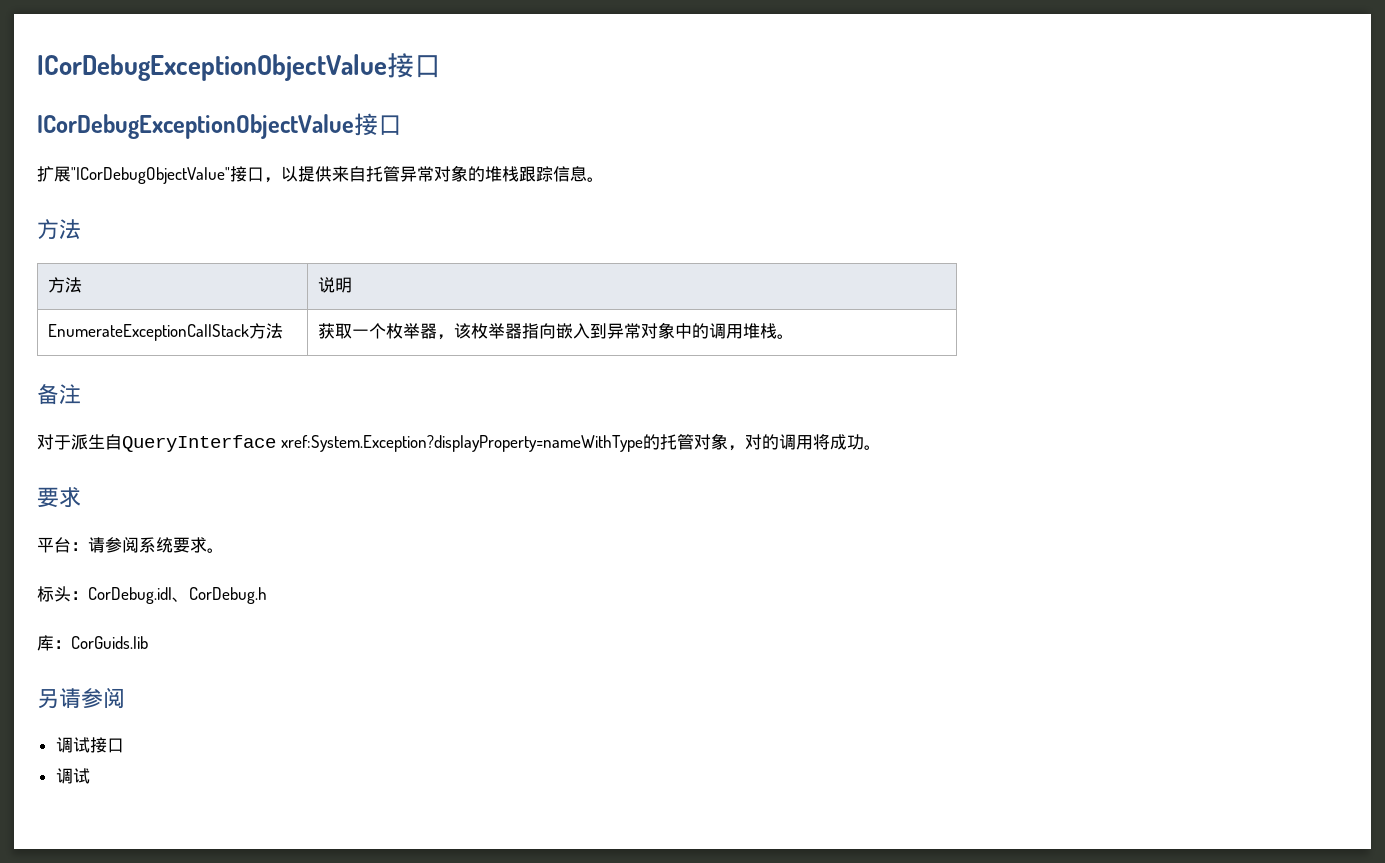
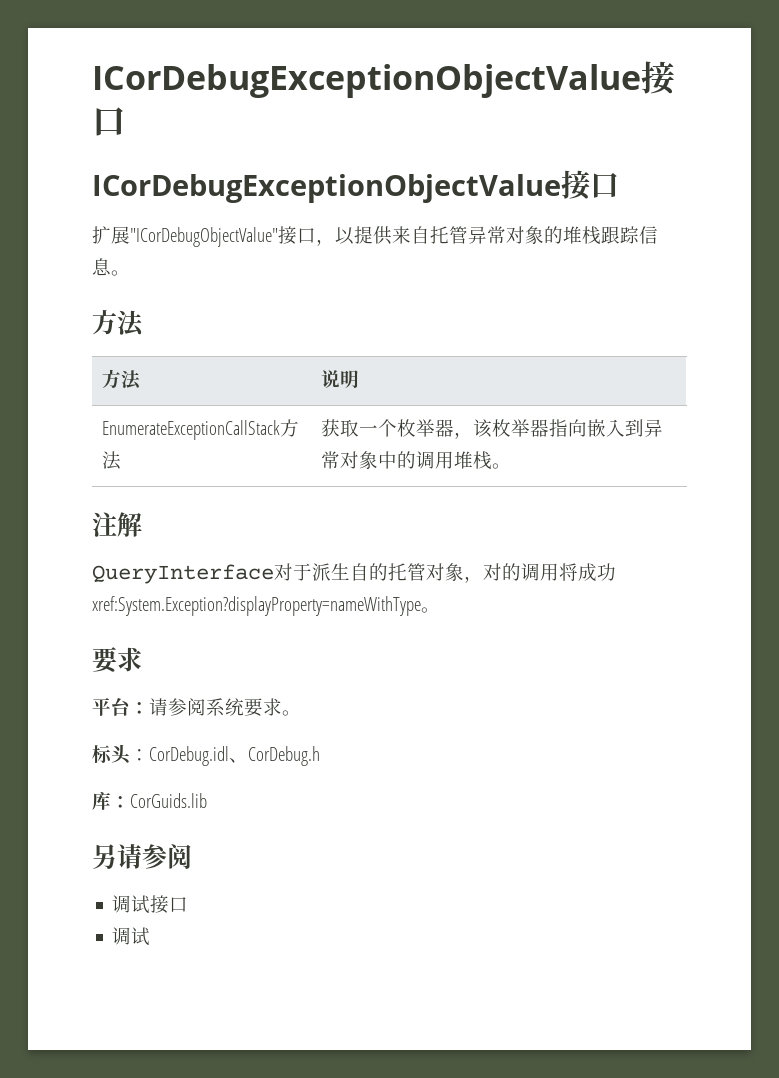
- 备注
- 对于派生自QueryInterface xref:System.Exception?displayProperty=nameWithType的托管对象，对的调用将成功。
+ 注解
+ QueryInterface对于派生自的托管对象，对的调用将成功xref:System.Exception?displayProperty=nameWithType。

